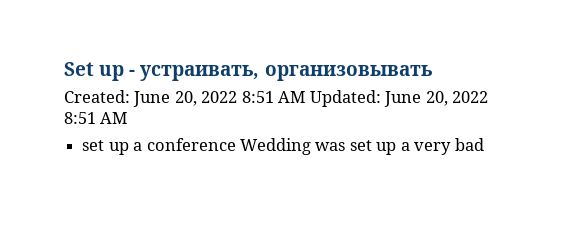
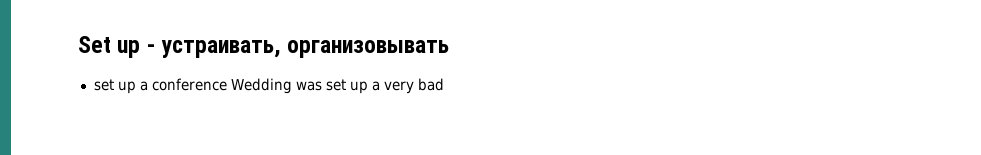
- Created: June 20, 2022 8:51 AM Updated: June 20, 2022 8:51 AM

